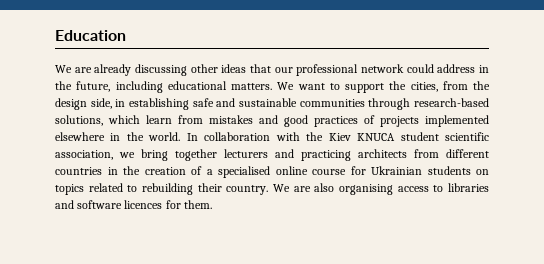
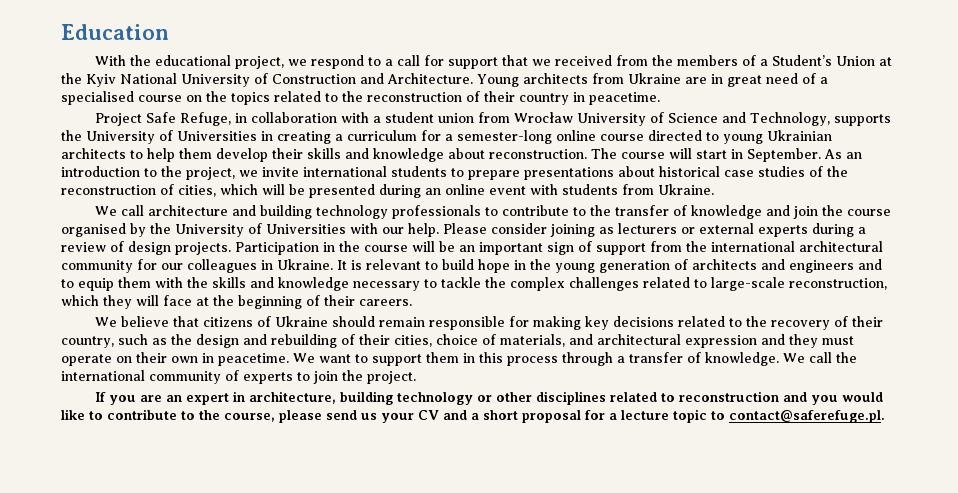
- We are already discussing other ideas that our professional network could address in the future, including educational matters. We want to support the cities, from the design side, in establishing safe and sustainable communities through research-based solutions, which learn from mistakes and good practices of projects implemented elsewhere in the world. In collaboration with the Kiev KNUCA student scientific association, we bring together lecturers and practicing architects from different countries in the creation of a specialised online course for Ukrainian students on topics related to rebuilding their country. We are also organising access to libraries and software licences for them.
+ With the educational project, we respond to a call for support that we received from the members of a Student’s Union at the Kyiv National University of Construction and Architecture. Young architects from Ukraine are in great need of a specialised course on the topics related to the reconstruction of their country in peacetime.
+ Project Safe Refuge, in collaboration with a student union from Wrocław University of Science and Technology, supports the University of Universities in creating a curriculum for a semester-long online course directed to young Ukrainian architects to help them develop their skills and knowledge about reconstruction. The course will start in September. As an introduction to the project, we invite international students to prepare presentations about historical case studies of the reconstruction of cities, which will be presented during an online event with students from Ukraine.
+ We call architecture and building technology professionals to contribute to the transfer of knowledge and join the course organised by the University of Universities with our help. Please consider joining as lecturers or external experts during a review of design projects. Participation in the course will be an important sign of support from the international architectural community for our colleagues in Ukraine. It is relevant to build hope in the young generation of architects and engineers and to equip them with the skills and knowledge necessary to tackle the complex challenges related to large-scale reconstruction, which they will face at the beginning of their careers.
+ We believe that citizens of Ukraine should remain responsible for making key decisions related to the recovery of their country, such as the design and rebuilding of their cities, choice of materials, and architectural expression and they must operate on their own in peacetime. We want to support them in this process through a transfer of knowledge. We call the international community of experts to join the project.
+ If you are an expert in architecture, building technology or other disciplines related to reconstruction and you would like to contribute to the course, please send us your CV and a short proposal for a lecture topic to contact@saferefuge.pl.

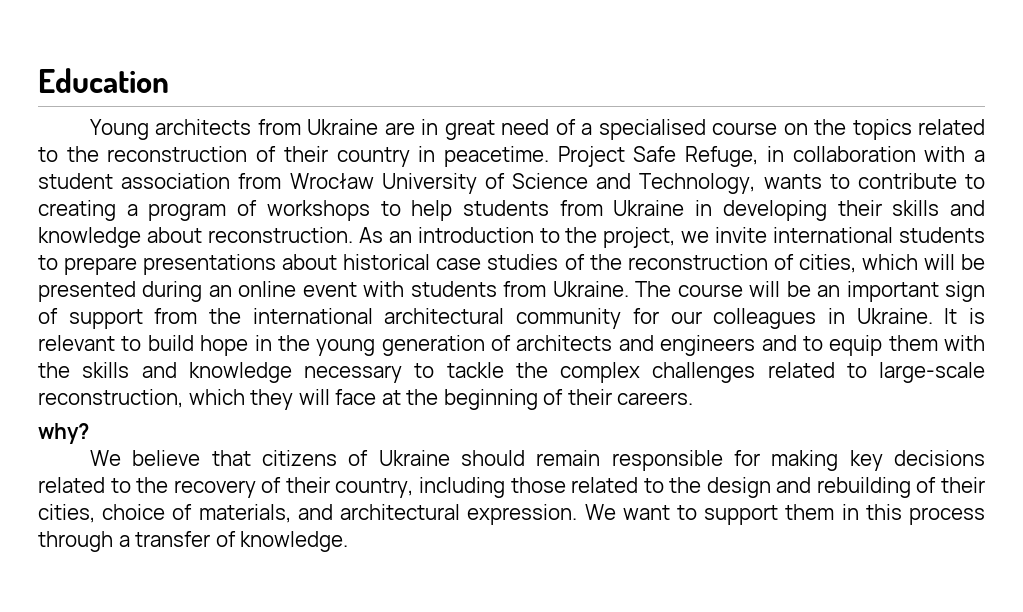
- With the educational project, we respond to a call for support that we received from the members of a Student’s Union at the Kyiv National University of Construction and Architecture. Young architects from Ukraine are in great need of a specialised course on the topics related to the reconstruction of their country in peacetime.
- Project Safe Refuge, in collaboration with a student union from Wrocław University of Science and Technology, supports the University of Universities in creating a curriculum for a semester-long online course directed to young Ukrainian architects to help them develop their skills and knowledge about reconstruction.
+ Young architects from Ukraine are in great need of a specialised course on the topics related to the reconstruction of their country in peacetime. Project Safe Refuge, in collaboration with a student association from Wrocław University of Science and Technology, wants to contribute to creating a program of workshops to help students from Ukraine in developing their skills and knowledge about reconstruction.
- The course will start in September.
- As an introduction to the project, we invite international students to prepare presentations about historical case studies of the reconstruction of cities, which will be presented during an online event with students from Ukraine.
- We call architecture and building technology professionals to contribute to the transfer of knowledge and join the course organised by the University of Universities with our help. Please consider joining as lecturers or external experts during a review of design projects. Participation in the course will be an important sign of support from the international architectural community for our colleagues in Ukraine.
+ As an introduction to the project, we invite international students to prepare presentations about historical case studies of the reconstruction of cities, which will be presented during an online event with students from Ukraine. The course will be an important sign of support from the international architectural community for our colleagues in Ukraine.
+ why?
- We believe that citizens of Ukraine should remain responsible for making key decisions related to the recovery of their country, such as the design and rebuilding of their cities, choice of materials, and architectural expression and they must operate on their own in peacetime.
+ We believe that citizens of Ukraine should remain responsible for making key decisions related to the recovery of their country, including those related to the design and rebuilding of their cities, choice of materials, and architectural expression.
- We call the international community of experts to join the project.
- If you are an expert in architecture, building technology or other disciplines related to reconstruction and you would like to contribute to the course, please send us your CV and a short proposal for a lecture topic to contact@saferefuge.pl.

